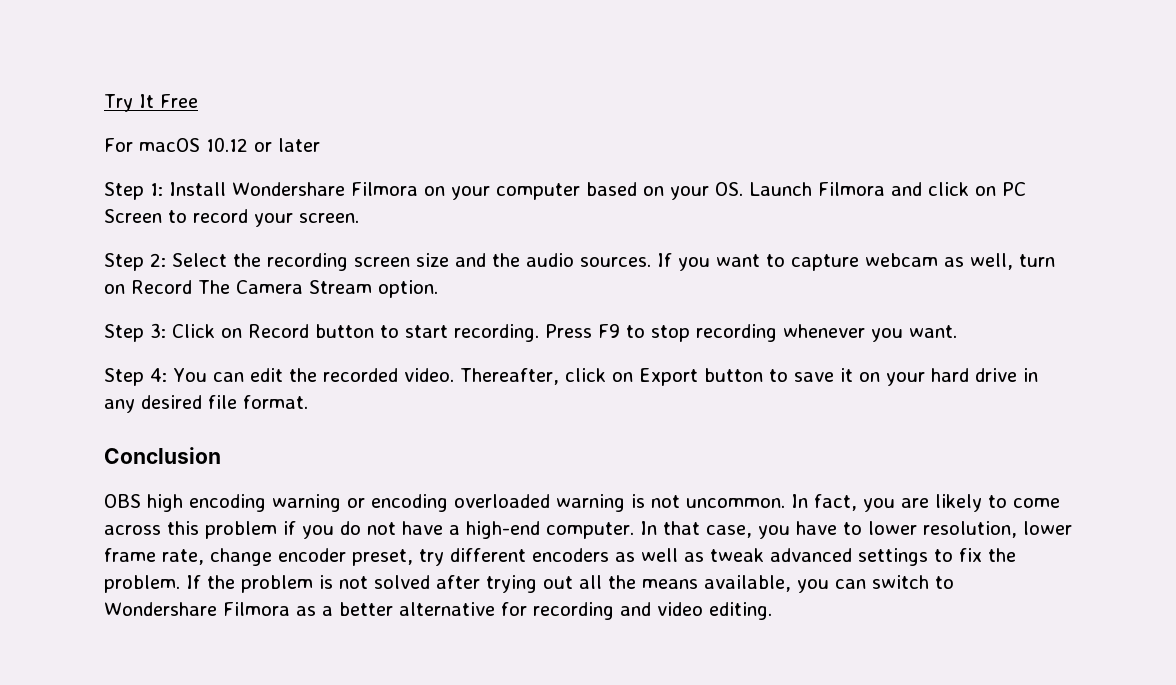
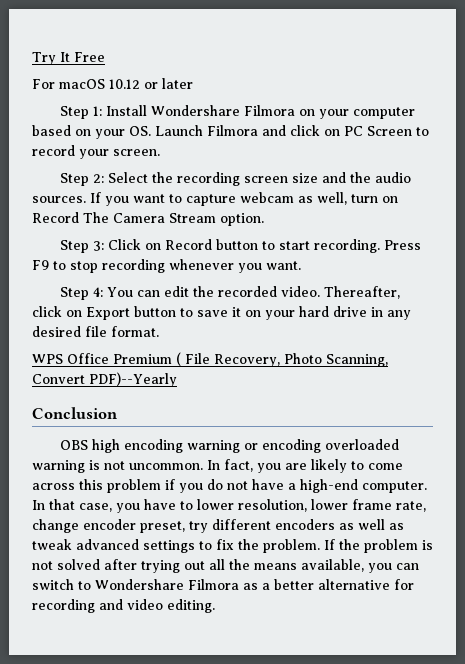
+ WPS Office Premium ( File Recovery, Photo Scanning, Convert PDF)--Yearly

